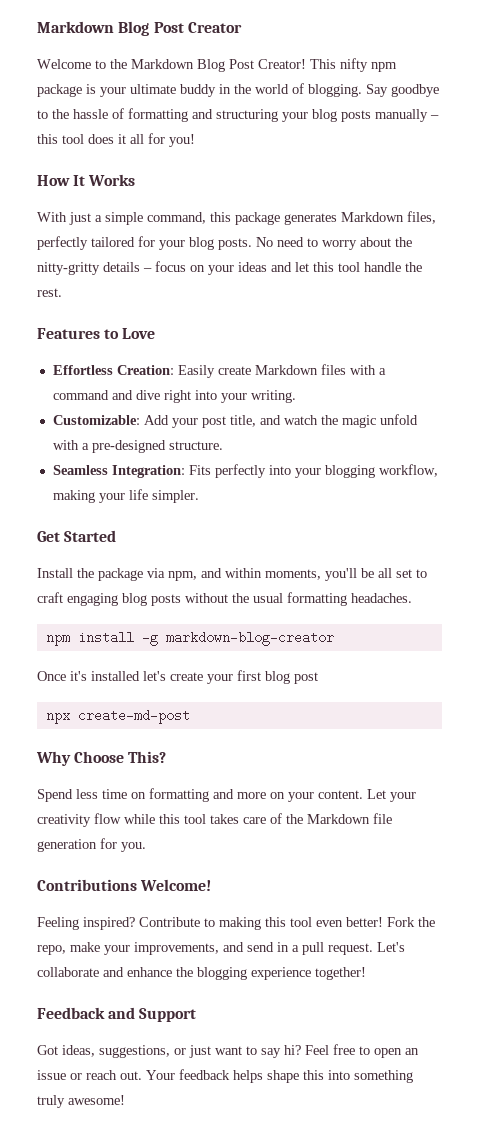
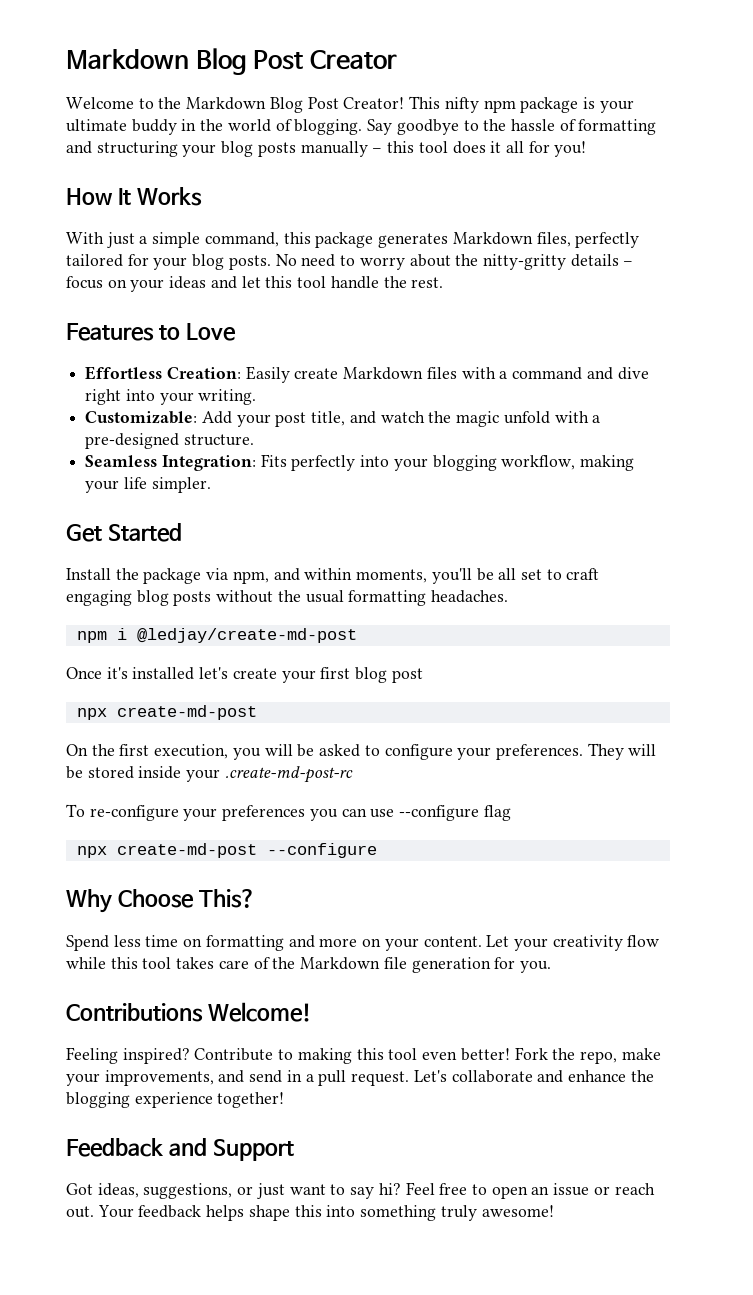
- npm install -g markdown-blog-creator
+ npm i @ledjay/create-md-post
+ On the first execution, you will be asked to configure your preferences. They will be stored inside your .create-md-post-rc
+ To re-configure your preferences you can use --configure flag
+ npx create-md-post --configure

